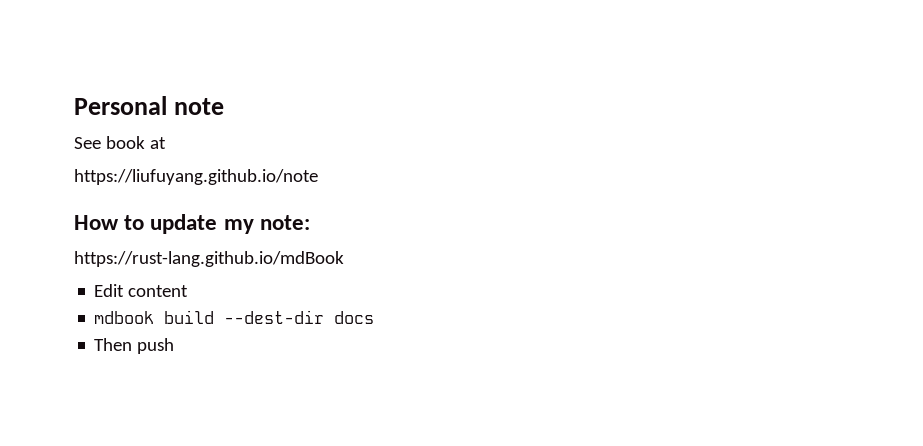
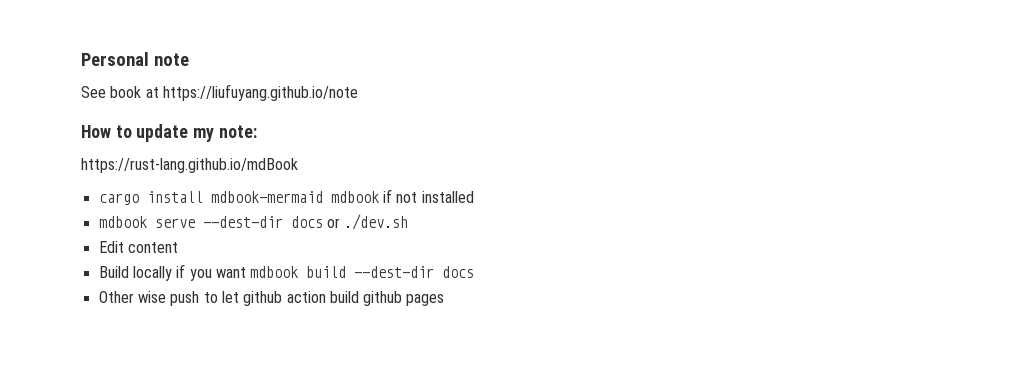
- See book at
- https://liufuyang.github.io/note
+ See book at https://liufuyang.github.io/note
+ cargo install mdbook-mermaid mdbook if not installed
+ mdbook serve --dest-dir docs or ./dev.sh
  Edit content
- mdbook build --dest-dir docs
- Then push
+ Build locally if you want mdbook build --dest-dir docs
+ Other wise push to let github action build github pages

